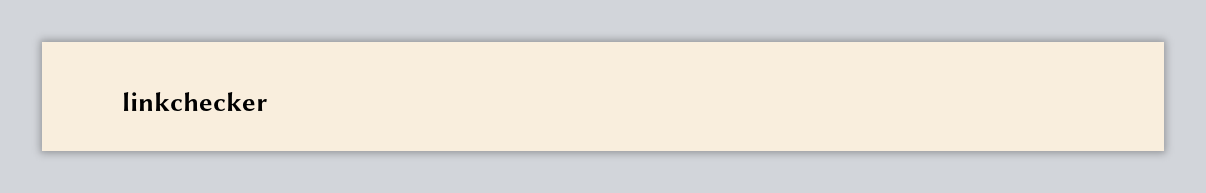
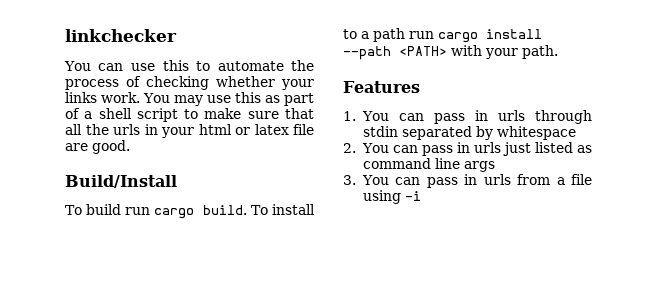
+ You can use this to automate the process of checking whether your links work. You may use this as part of a shell script to make sure that all the urls in your html or latex file are good.
+ Build/Install
+ To build run cargo build. To install to a path run cargo install --path <PATH> with your path.
+ Features
+ 1. You can pass in urls through stdin separated by whitespace
+ 2. You can pass in urls just listed as command line args
+ 3. You can pass in urls from a file using -i

